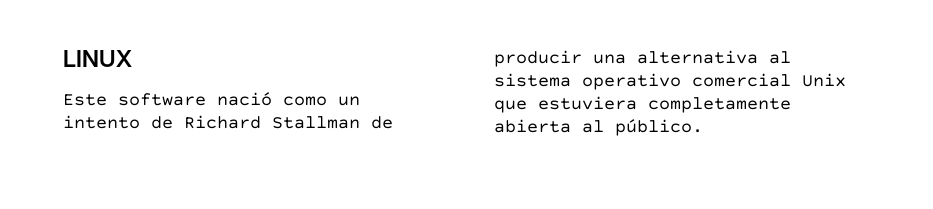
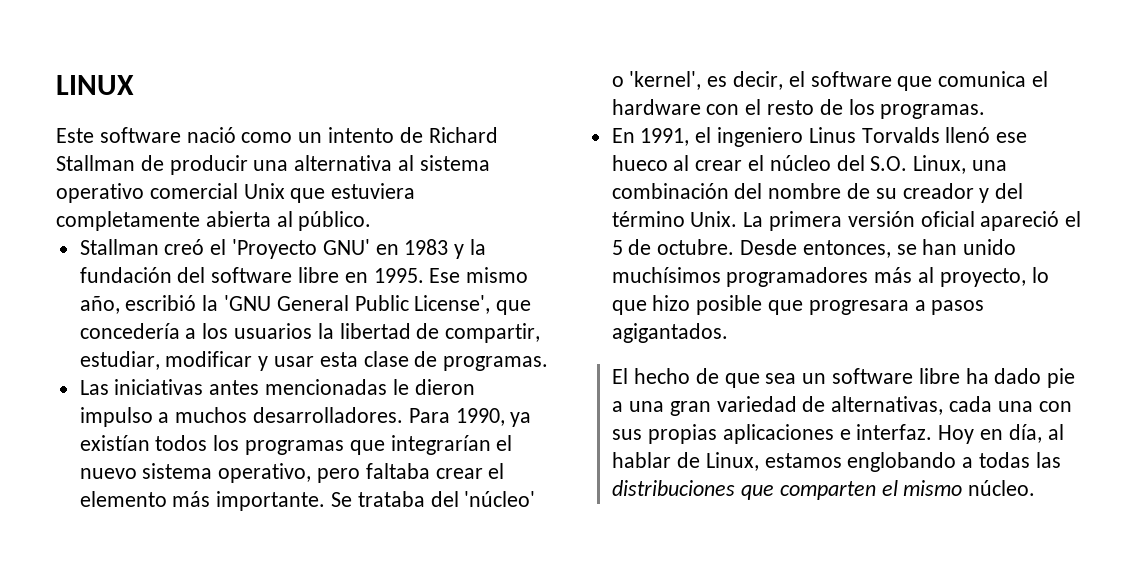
+ Stallman creó el 'Proyecto GNU' en 1983 y la fundación del software libre en 1995. Ese mismo año, escribió la 'GNU General Public License', que concedería a los usuarios la libertad de compartir, estudiar, modificar y usar esta clase de programas.
+ Las iniciativas antes mencionadas le dieron impulso a muchos desarrolladores. Para 1990, ya existían todos los programas que integrarían el nuevo sistema operativo, pero faltaba crear el elemento más importante. Se trataba del 'núcleo' o 'kernel', es decir, el software que comunica el hardware con el resto de los programas.
+ En 1991, el ingeniero Linus Torvalds llenó ese hueco al crear el núcleo del S.O. Linux, una combinación del nombre de su creador y del término Unix. La primera versión oficial apareció el 5 de octubre. Desde entonces, se han unido muchísimos programadores más al proyecto, lo que hizo posible que progresara a pasos agigantados.
+ El hecho de que sea un software libre ha dado pie a una gran variedad de alternativas, cada una con sus propias aplicaciones e interfaz. Hoy en día, al hablar de Linux, estamos englobando a todas las distribuciones que comparten el mismo núcleo.

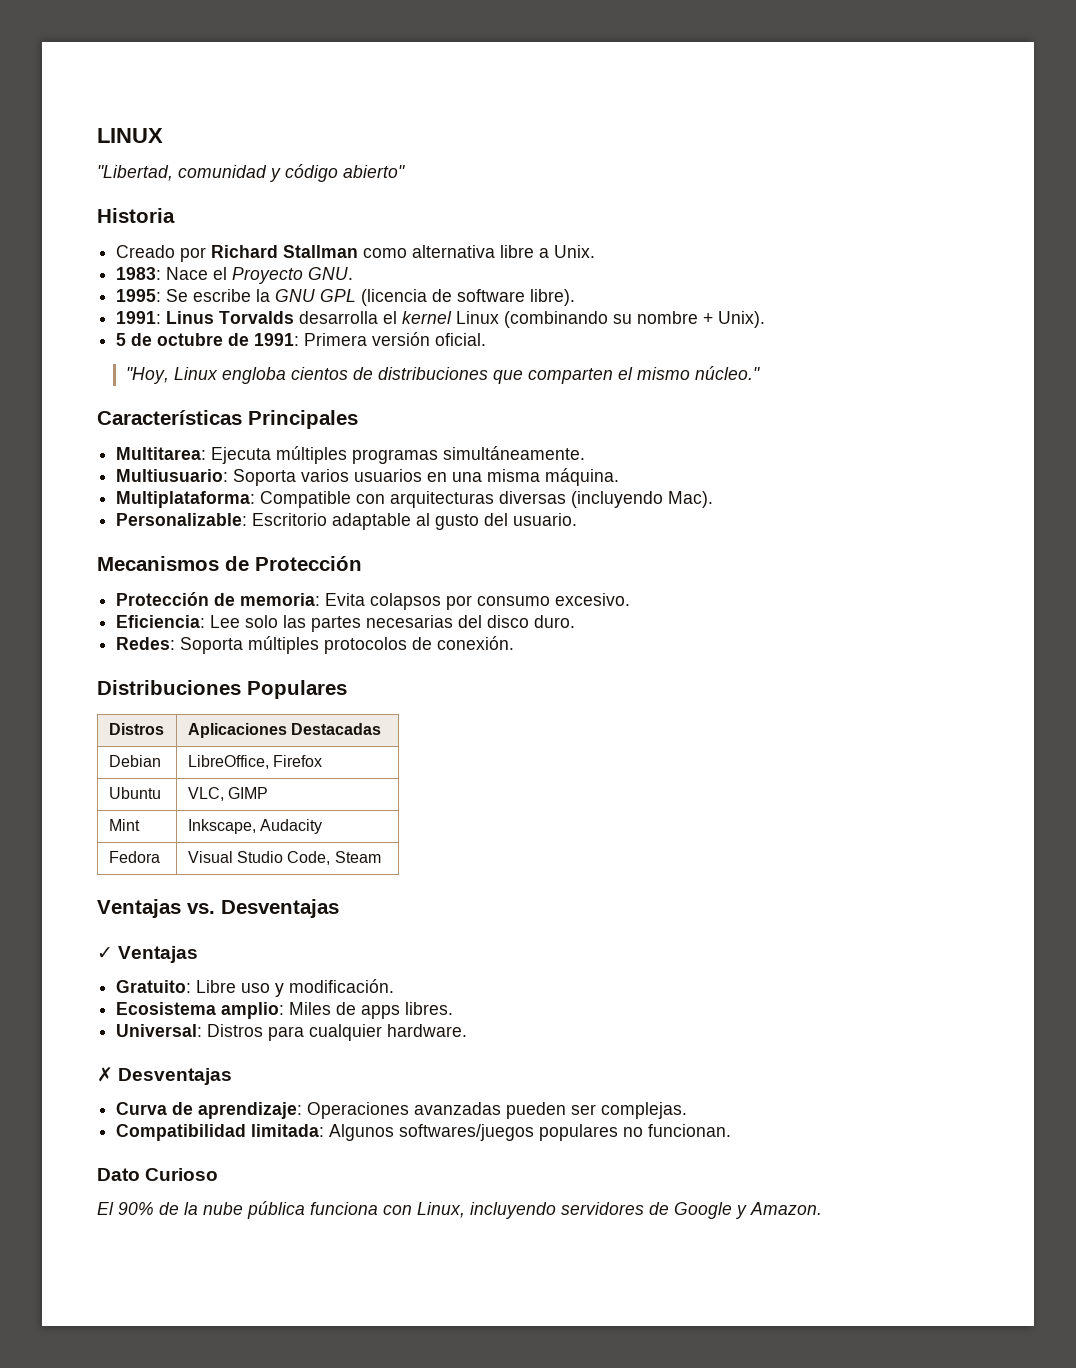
- Este software nació como un intento de Richard Stallman de producir una alternativa al sistema operativo comercial Unix que estuviera completamente abierta al público.
- Stallman creó el 'Proyecto GNU' en 1983 y la fundación del software libre en 1995. Ese mismo año, escribió la 'GNU General Public License', que concedería a los usuarios la libertad de compartir, estudiar, modificar y usar esta clase de programas.
- Las iniciativas antes mencionadas le dieron impulso a muchos desarrolladores. Para 1990, ya existían todos los programas que integrarían el nuevo sistema operativo, pero faltaba crear el elemento más importante. Se trataba del 'núcleo' o 'kernel', es decir, el software que comunica el hardware con el resto de los programas.
- En 1991, el ingeniero Linus Torvalds llenó ese hueco al crear el núcleo del S.O. Linux, una combinación del nombre de su creador y del término Unix. La primera versión oficial apareció el 5 de octubre. Desde entonces, se han unido muchísimos programadores más al proyecto, lo que hizo posible que progresara a pasos agigantados.
- El hecho de que sea un software libre ha dado pie a una gran variedad de alternativas, cada una con sus propias aplicaciones e interfaz. Hoy en día, al hablar de Linux, estamos englobando a todas las distribuciones que comparten el mismo núcleo.
+ "Libertad, comunidad y código abierto"
+ Historia
+ Creado por Richard Stallman como alternativa libre a Unix.
+ 1983: Nace el Proyecto GNU.
+ 1995: Se escribe la GNU GPL (licencia de software libre).
+ 1991: Linus Torvalds desarrolla el kernel Linux (combinando su nombre + Unix).
+ 5 de octubre de 1991: Primera versión oficial.
+ "Hoy, Linux engloba cientos de distribuciones que comparten el mismo núcleo."
+ Características Principales
+ Multitarea: Ejecuta múltiples programas simultáneamente.
+ Multiusuario: Soporta varios usuarios en una misma máquina.
+ Multiplataforma: Compatible con arquitecturas diversas (incluyendo Mac).
+ Personalizable: Escritorio adaptable al gusto del usuario.
+ Mecanismos de Protección
+ Protección de memoria: Evita colapsos por consumo excesivo.
+ Eficiencia: Lee solo las partes necesarias del disco duro.
+ Redes: Soporta múltiples protocolos de conexión.
+ Distribuciones Populares
+ Distros | Aplicaciones Destacadas
+ Debian | LibreOffice, Firefox
+ Ubuntu | VLC, GIMP
+ Mint | Inkscape, Audacity
+ Fedora | Visual Studio Code, Steam
+ Ventajas vs. Desventajas
+ ✓ Ventajas
+ Gratuito: Libre uso y modificación.
+ Ecosistema amplio: Miles de apps libres.
+ Universal: Distros para cualquier hardware.
+ ✗ Desventajas
+ Curva de aprendizaje: Operaciones avanzadas pueden ser complejas.
+ Compatibilidad limitada: Algunos softwares/juegos populares no funcionan.
+ Dato Curioso
+ El 90% de la nube pública funciona con Linux, incluyendo servidores de Google y Amazon.

